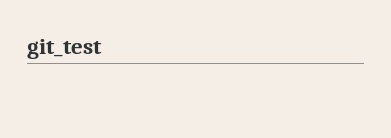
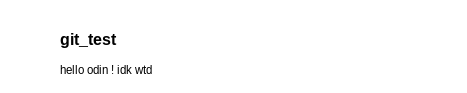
+ hello odin ! idk wtd

